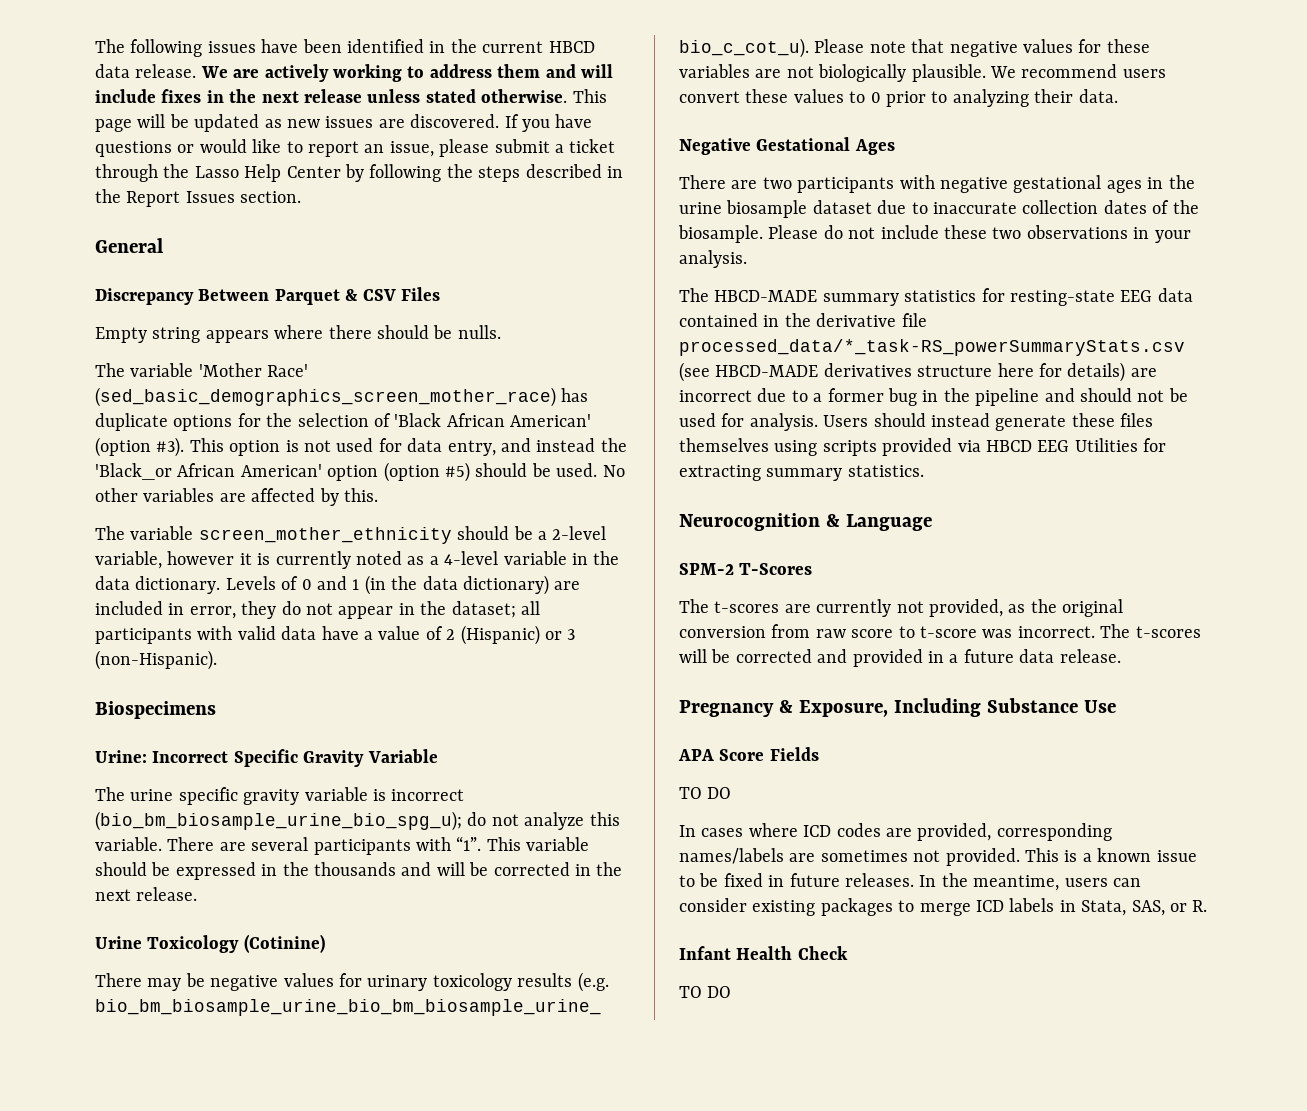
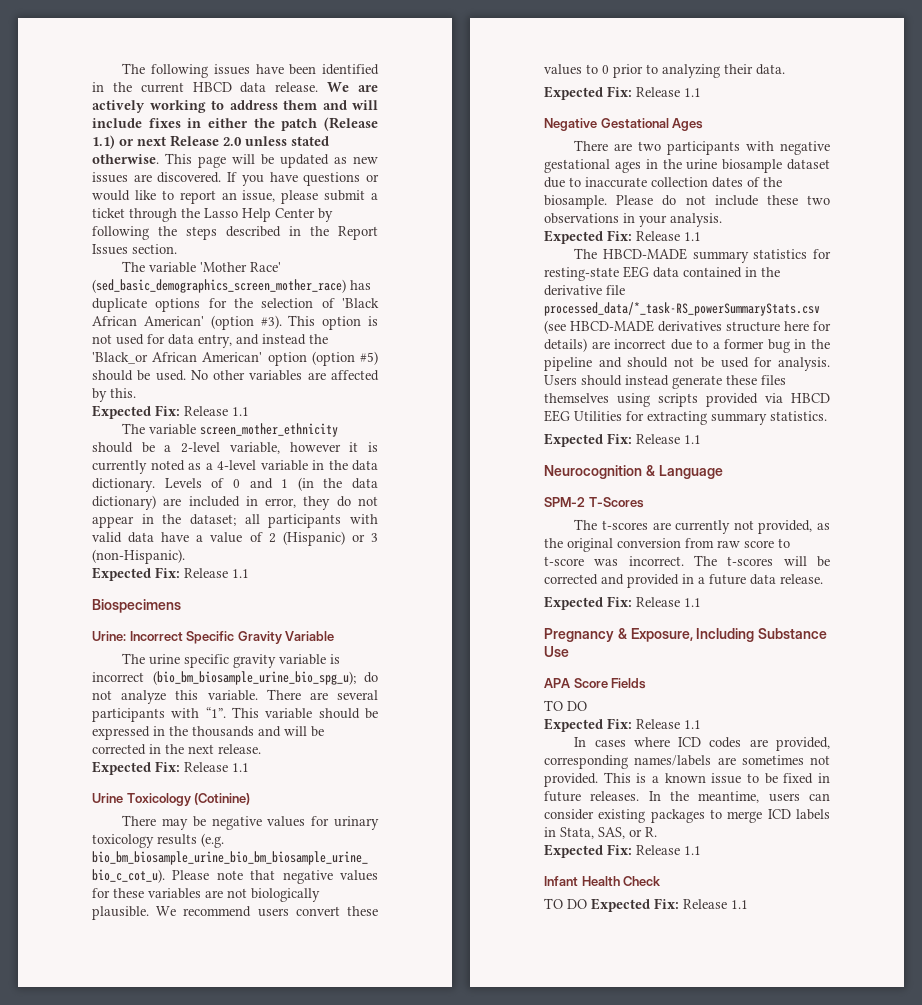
- We are actively working to address them and will include fixes in the next release unless stated otherwise.
+ We are actively working to address them and will include fixes in either the patch (Release 1.1) or next Release 2.0 unless stated otherwise.
- General
- Discrepancy Between Parquet & CSV Files
- Empty string appears where there should be nulls.
  No other variables are affected by this.
+ Expected Fix: Release 1.1
  Levels of 0 and 1 (in the data dictionary) are included in error, they do not appear in the dataset; all participants with valid data have a value of 2 (Hispanic) or 3 (non-Hispanic).
+ Expected Fix: Release 1.1
  This variable should be expressed in the thousands and will be corrected in the next release.
+ Expected Fix: Release 1.1
  We recommend users convert these values to 0 prior to analyzing their data.
+ Expected Fix: Release 1.1
  Please do not include these two observations in your analysis.
+ Expected Fix: Release 1.1
  Users should instead generate these files themselves using scripts provided via HBCD EEG Utilities for extracting summary statistics.
+ Expected Fix: Release 1.1
  The t-scores will be corrected and provided in a future data release.
+ Expected Fix: Release 1.1
  APA Score Fields
  TO DO
+ Expected Fix: Release 1.1
  In the meantime, users can consider existing packages to merge ICD labels in Stata, SAS, or R.
+ Expected Fix: Release 1.1
  Infant Health Check
- TO DO
+ TO DO Expected Fix: Release 1.1

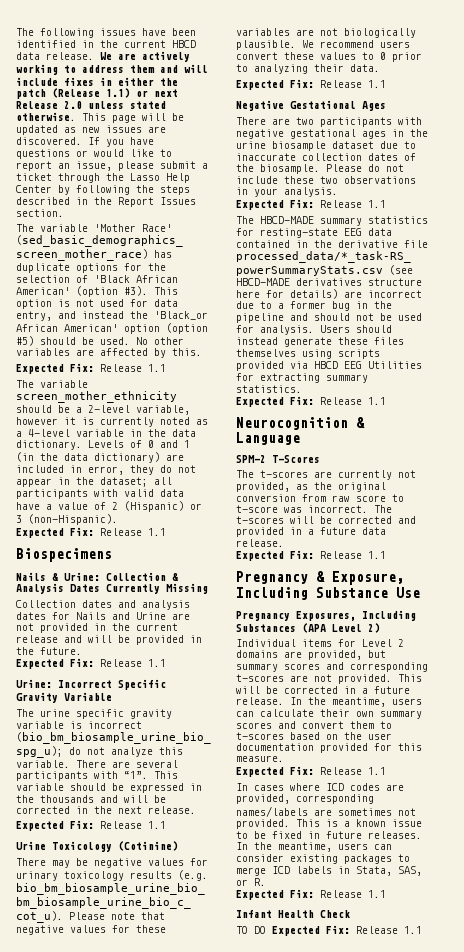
+ Nails & Urine: Collection & Analysis Dates Currently Missing
+ Collection dates and analysis dates for Nails and Urine are not provided in the current release and will be provided in the future.
+ Expected Fix: Release 1.1
- APA Score Fields
- TO DO
+ Pregnancy Exposures, Including Substances (APA Level 2)
+ Individual items for Level 2 domains are provided, but summary scores and corresponding t-scores are not provided. This will be corrected in a future release. In the meantime, users can calculate their own summary scores and convert them to t-scores based on the user documentation provided for this measure.

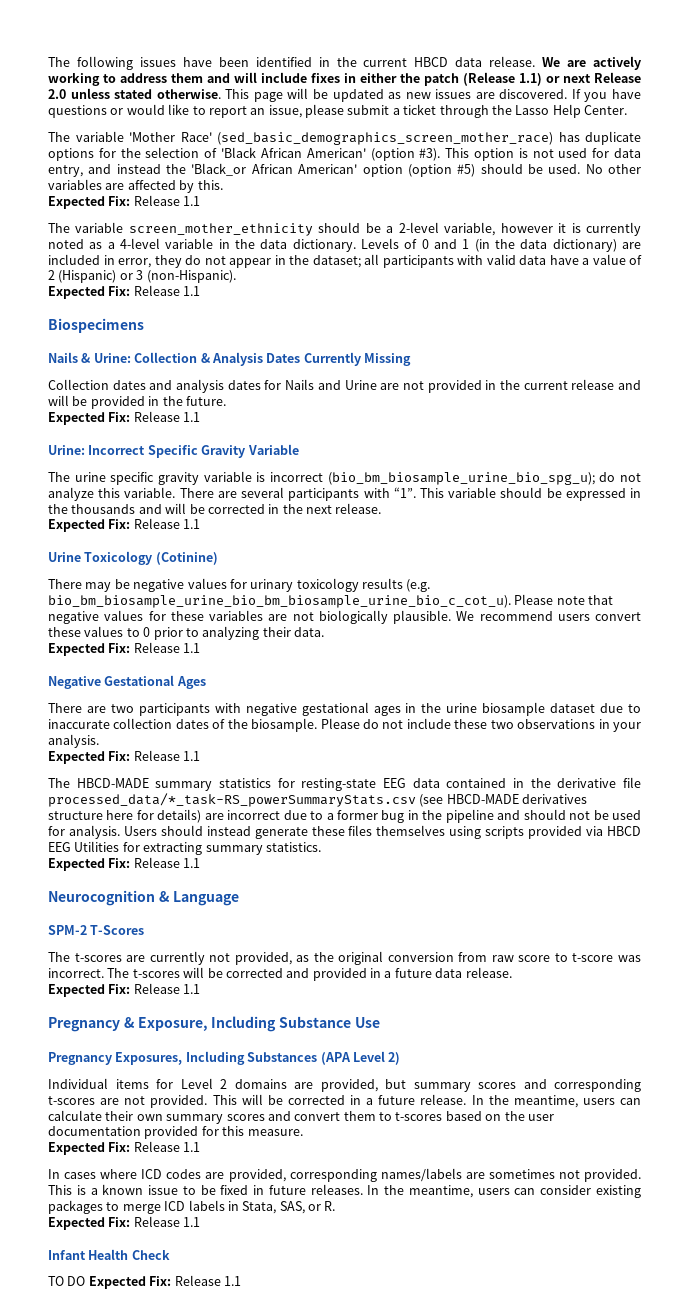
- If you have questions or would like to report an issue, please submit a ticket through the Lasso Help Center by following the steps described in the Report Issues section.
+ If you have questions or would like to report an issue, please submit a ticket through the Lasso Help Center.

